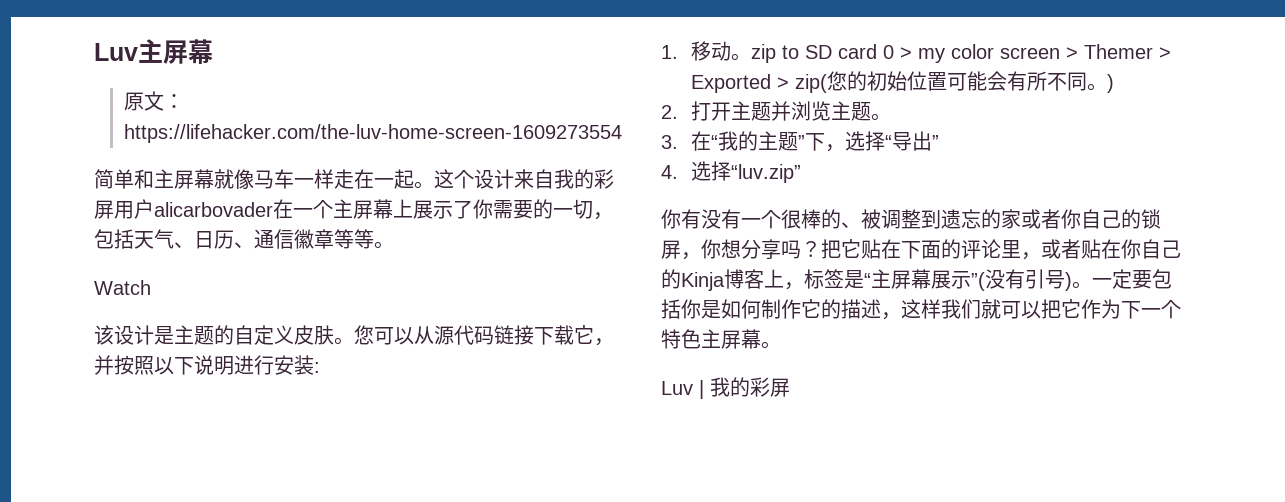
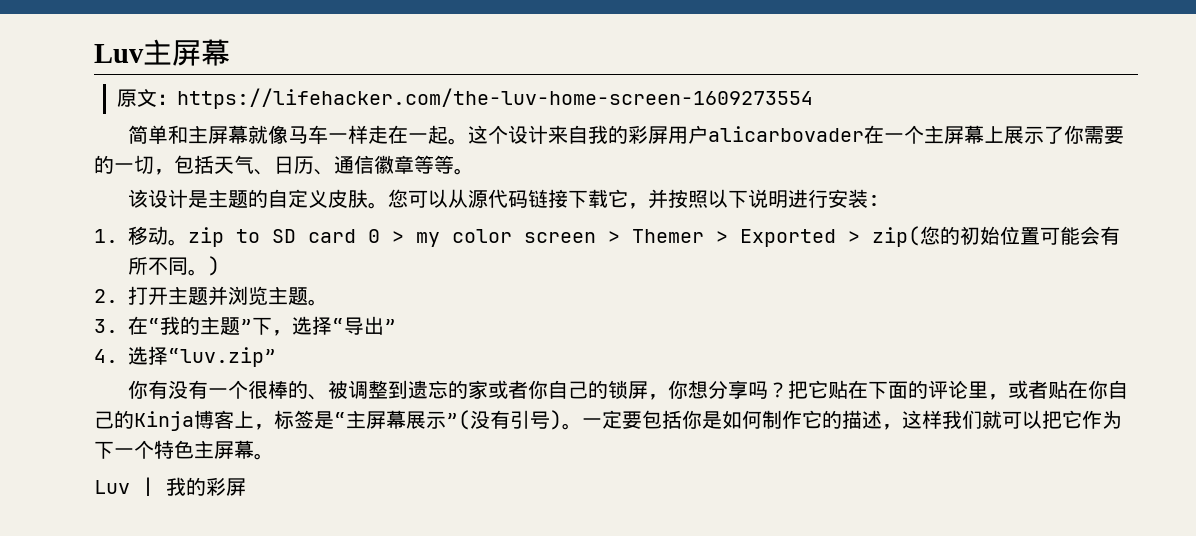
- Watch

